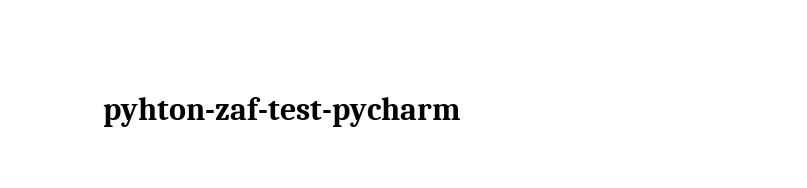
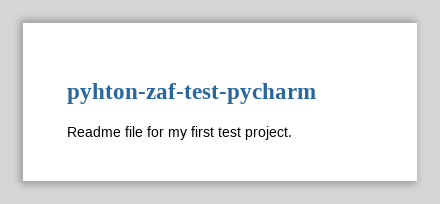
+ Readme file for my first test project.

